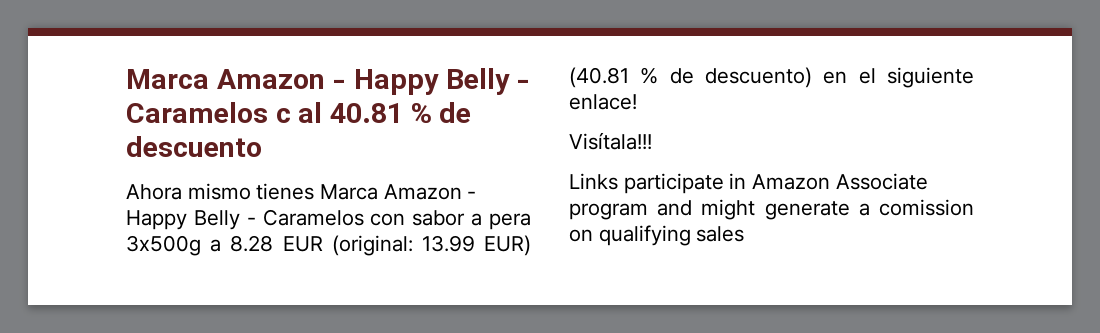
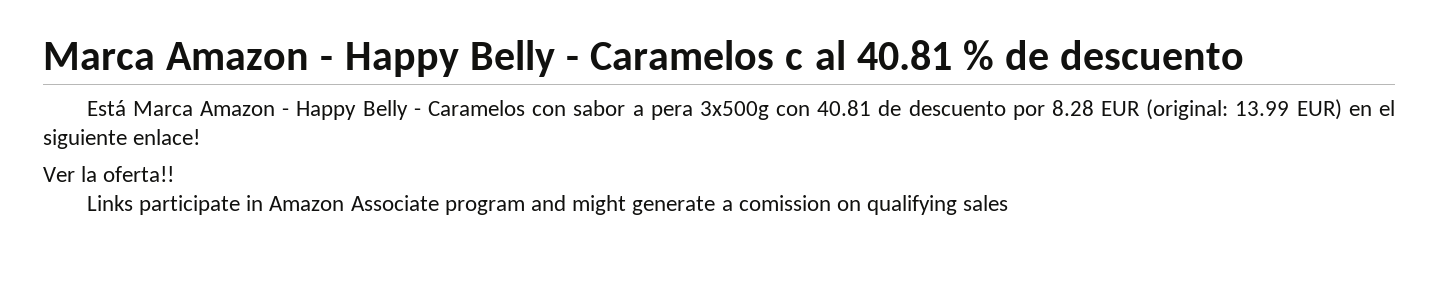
- Ahora mismo tienes Marca Amazon - Happy Belly - Caramelos con sabor a pera 3x500g a 8.28 EUR (original: 13.99 EUR) (40.81 % de descuento) en el siguiente enlace!
+ Está Marca Amazon - Happy Belly - Caramelos con sabor a pera 3x500g con 40.81 de descuento por 8.28 EUR (original: 13.99 EUR) en el siguiente enlace!
- Visítala!!!
+ Ver la oferta!!

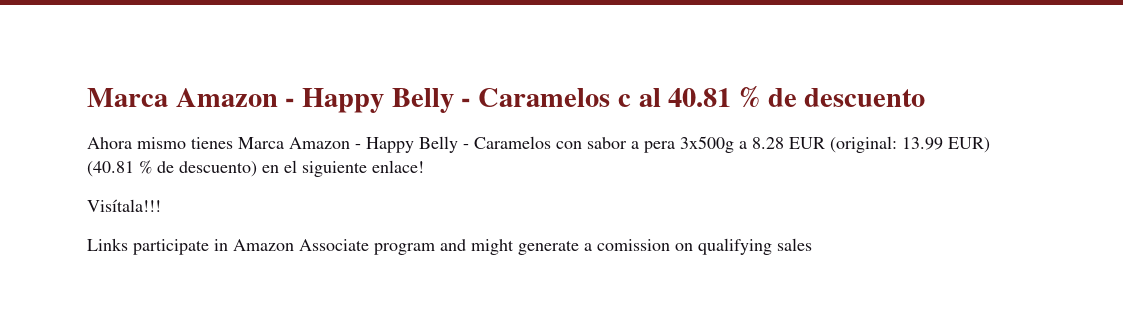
- Está Marca Amazon - Happy Belly - Caramelos con sabor a pera 3x500g con 40.81 de descuento por 8.28 EUR (original: 13.99 EUR) en el siguiente enlace!
+ Ahora mismo tienes Marca Amazon - Happy Belly - Caramelos con sabor a pera 3x500g a 8.28 EUR (original: 13.99 EUR) (40.81 % de descuento) en el siguiente enlace!
- Ver la oferta!!
+ Visítala!!!

